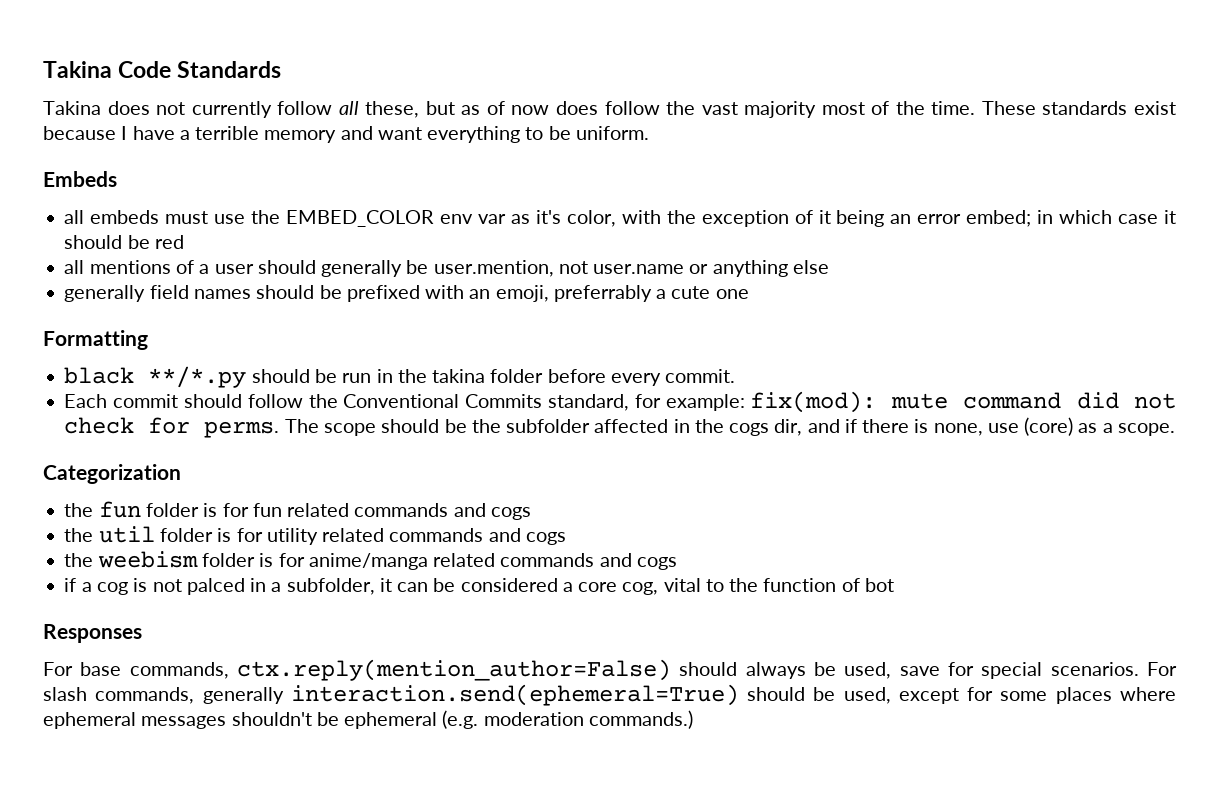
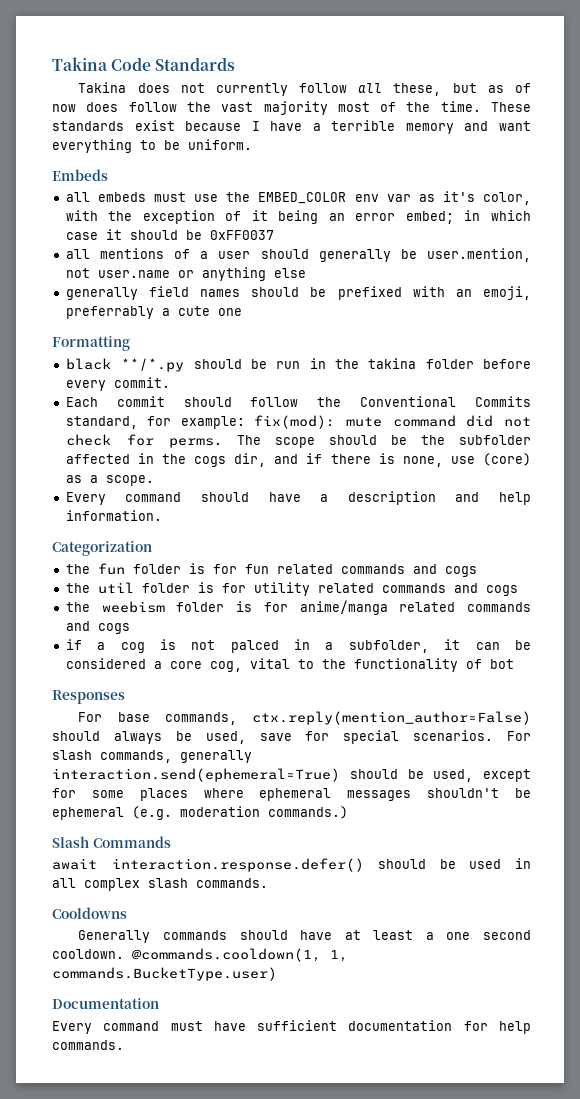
- all embeds must use the EMBED_COLOR env var as it's color, with the exception of it being an error embed; in which case it should be red
+ all embeds must use the EMBED_COLOR env var as it's color, with the exception of it being an error embed; in which case it should be 0xFF0037
+ Every command should have a description and help information.
- if a cog is not palced in a subfolder, it can be considered a core cog, vital to the function of bot
+ if a cog is not palced in a subfolder, it can be considered a core cog, vital to the functionality of bot
+ Slash Commands
+ await interaction.response.defer() should be used in all complex slash commands.
+ Cooldowns
+ Generally commands should have at least a one second cooldown. @commands.cooldown(1, 1, commands.BucketType.user)
+ Documentation
+ Every command must have sufficient documentation for help commands.

